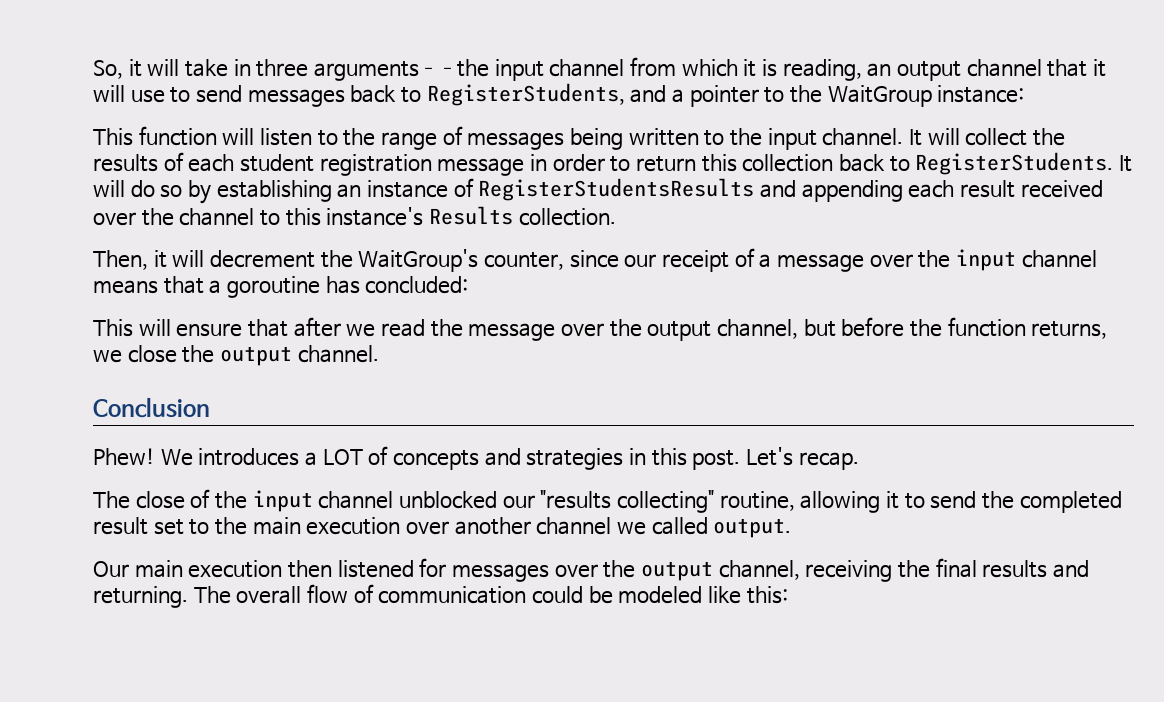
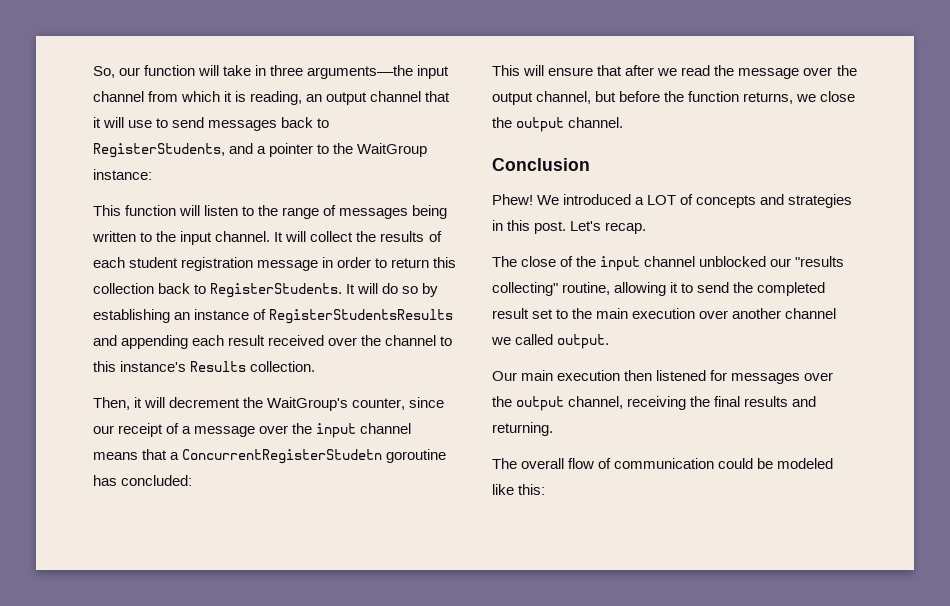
- So, it will take in three arguments––the input channel from which it is reading, an output channel that it will use to send messages back to RegisterStudents, and a pointer to the WaitGroup instance:
+ So, our function will take in three arguments––the input channel from which it is reading, an output channel that it will use to send messages back to RegisterStudents, and a pointer to the WaitGroup instance:
- Then, it will decrement the WaitGroup's counter, since our receipt of a message over the input channel means that a goroutine has concluded:
+ Then, it will decrement the WaitGroup's counter, since our receipt of a message over the input channel means that a ConcurrentRegisterStudetn goroutine has concluded:
- We introduces a LOT of concepts and strategies in this post.
+ We introduced a LOT of concepts and strategies in this post.
- Our main execution then listened for messages over the output channel, receiving the final results and returning. The overall flow of communication could be modeled like this:
+ Our main execution then listened for messages over the output channel, receiving the final results and returning.
+ The overall flow of communication could be modeled like this:

